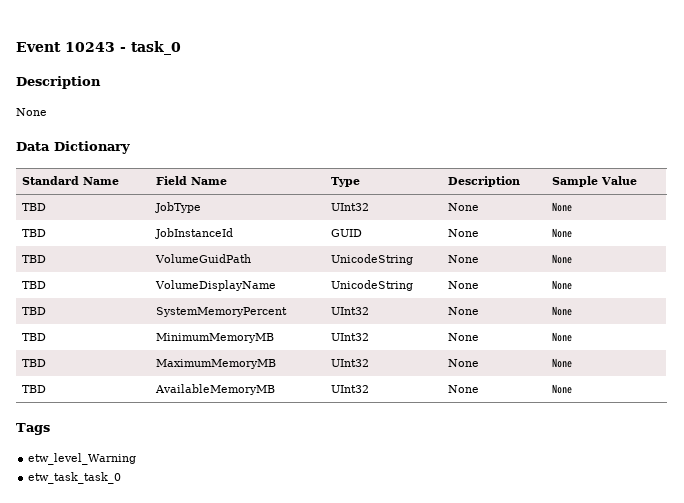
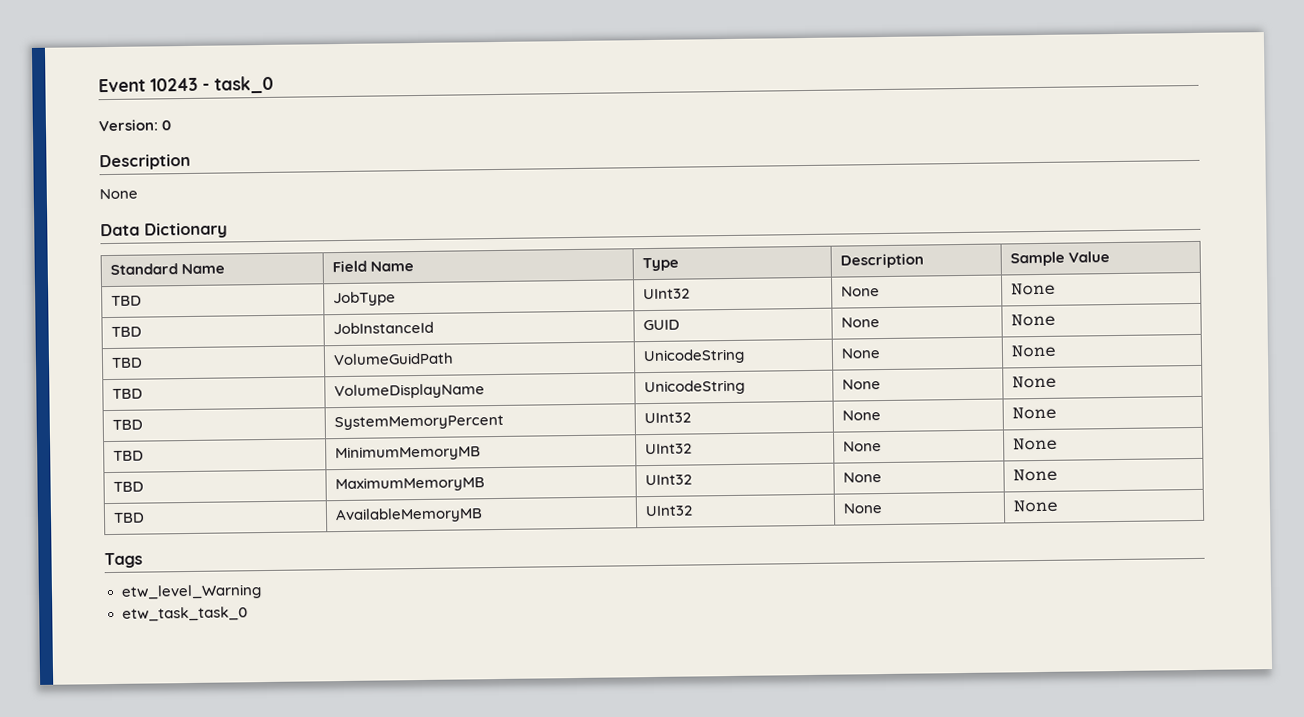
+ Version: 0

